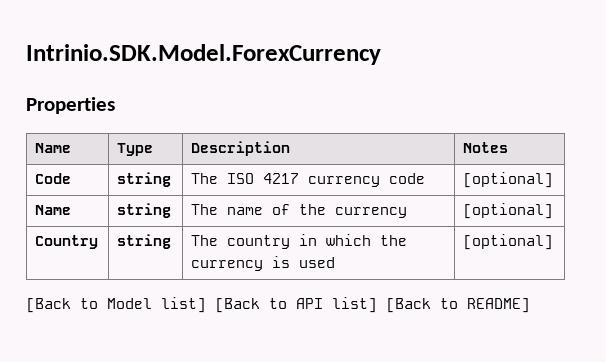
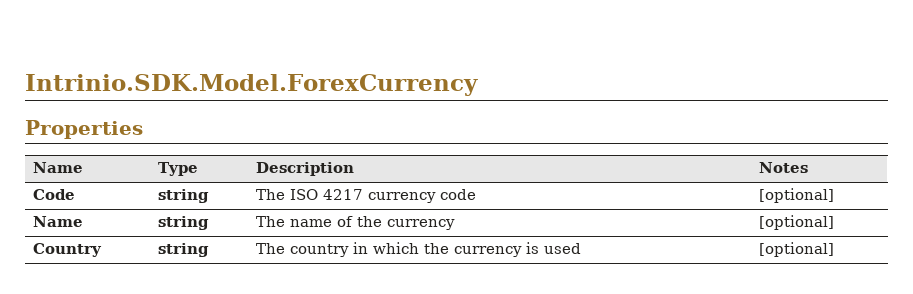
- [Back to Model list] [Back to API list] [Back to README]

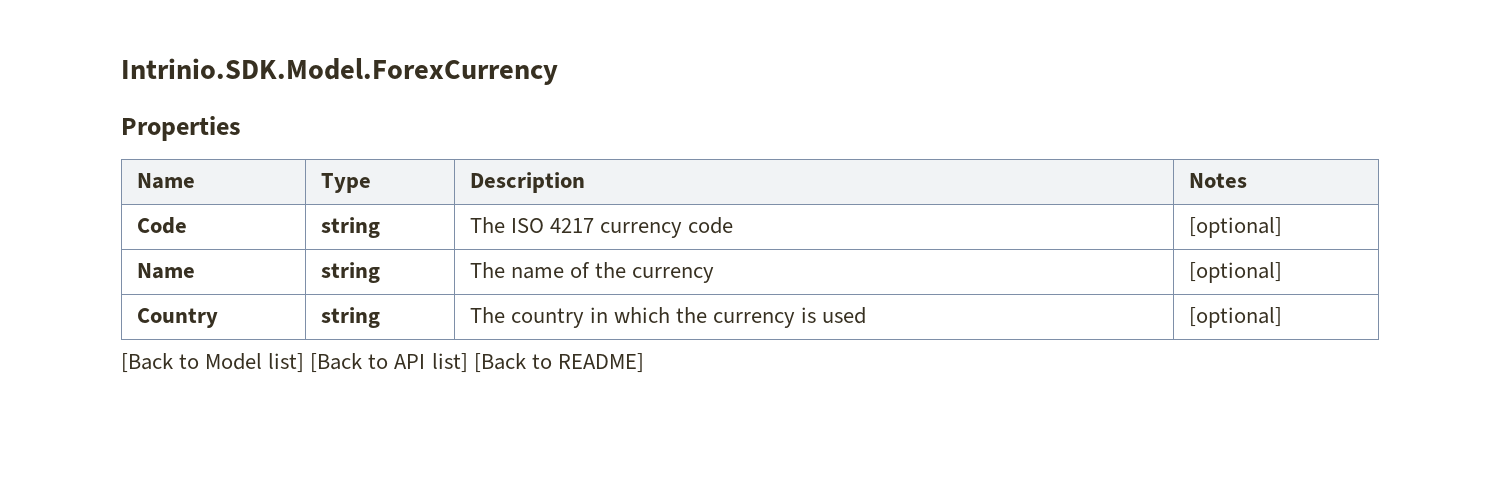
+ [Back to Model list] [Back to API list] [Back to README]

